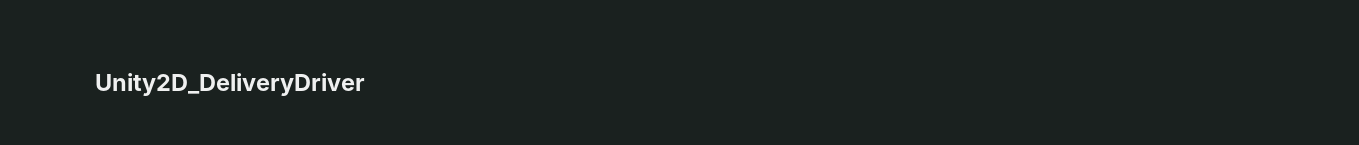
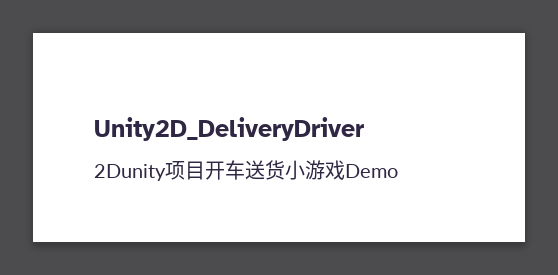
+ 2Dunity项目开车送货小游戏Demo

